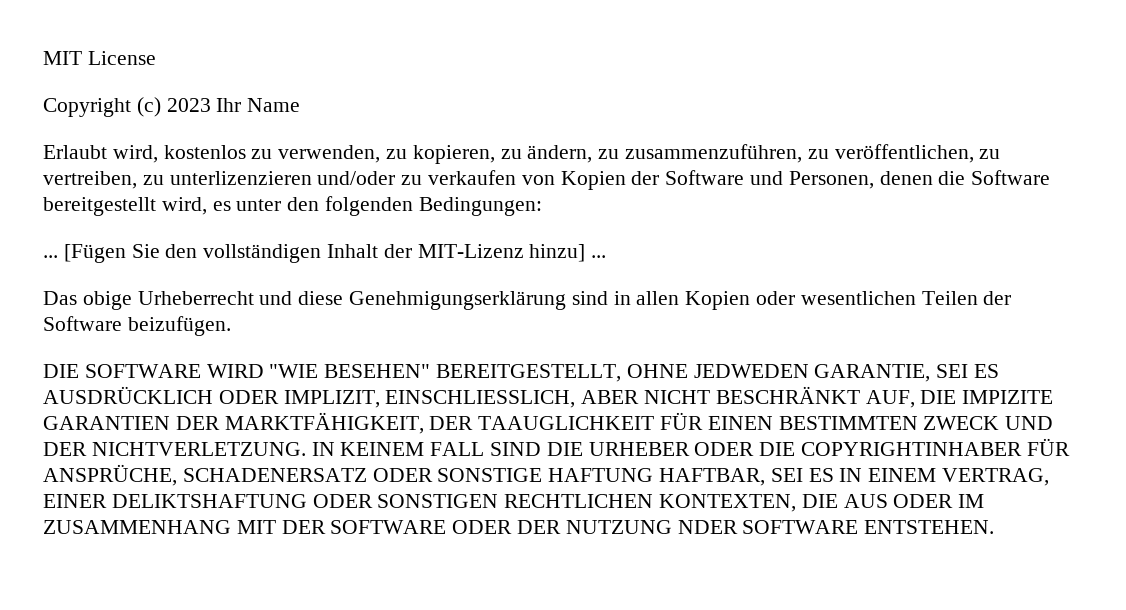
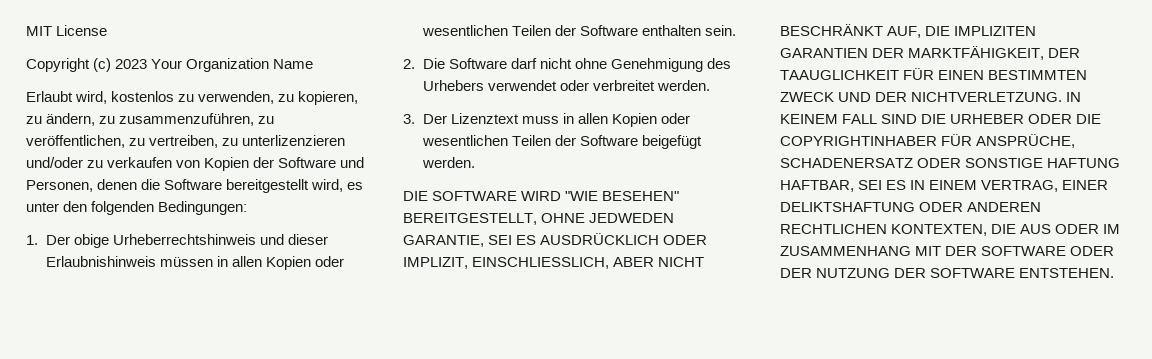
- Copyright (c) 2023 Ihr Name
+ Copyright (c) 2023 Your Organization Name
- ... [Fügen Sie den vollständigen Inhalt der MIT-Lizenz hinzu] ...
- Das obige Urheberrecht und diese Genehmigungserklärung sind in allen Kopien oder wesentlichen Teilen der Software beizufügen.
+ 1. Der obige Urheberrechtshinweis und dieser Erlaubnishinweis müssen in allen Kopien oder wesentlichen Teilen der Software enthalten sein.
+ 2. Die Software darf nicht ohne Genehmigung des Urhebers verwendet oder verbreitet werden.
+ 3. Der Lizenztext muss in allen Kopien oder wesentlichen Teilen der Software beigefügt werden.
- DIE SOFTWARE WIRD "WIE BESEHEN" BEREITGESTELLT, OHNE JEDWEDEN GARANTIE, SEI ES AUSDRÜCKLICH ODER IMPLIZIT, EINSCHLIESSLICH, ABER NICHT BESCHRÄNKT AUF, DIE IMPIZITE GARANTIEN DER MARKTFÄHIGKEIT, DER TAAUGLICHKEIT FÜR EINEN BESTIMMTEN ZWECK UND DER NICHTVERLETZUNG.
+ DIE SOFTWARE WIRD "WIE BESEHEN" BEREITGESTELLT, OHNE JEDWEDEN GARANTIE, SEI ES AUSDRÜCKLICH ODER IMPLIZIT, EINSCHLIESSLICH, ABER NICHT BESCHRÄNKT AUF, DIE IMPLIZITEN GARANTIEN DER MARKTFÄHIGKEIT, DER TAAUGLICHKEIT FÜR EINEN BESTIMMTEN ZWECK UND DER NICHTVERLETZUNG.
- IN KEINEM FALL SIND DIE URHEBER ODER DIE COPYRIGHTINHABER FÜR ANSPRÜCHE, SCHADENERSATZ ODER SONSTIGE HAFTUNG HAFTBAR, SEI ES IN EINEM VERTRAG, EINER DELIKTSHAFTUNG ODER SONSTIGEN RECHTLICHEN KONTEXTEN, DIE AUS ODER IM ZUSAMMENHANG MIT DER SOFTWARE ODER DER NUTZUNG NDER SOFTWARE ENTSTEHEN.
+ IN KEINEM FALL SIND DIE URHEBER ODER DIE COPYRIGHTINHABER FÜR ANSPRÜCHE, SCHADENERSATZ ODER SONSTIGE HAFTUNG HAFTBAR, SEI ES IN EINEM VERTRAG, EINER DELIKTSHAFTUNG ODER ANDEREN RECHTLICHEN KONTEXTEN, DIE AUS ODER IM ZUSAMMENHANG MIT DER SOFTWARE ODER DER NUTZUNG DER SOFTWARE ENTSTEHEN.

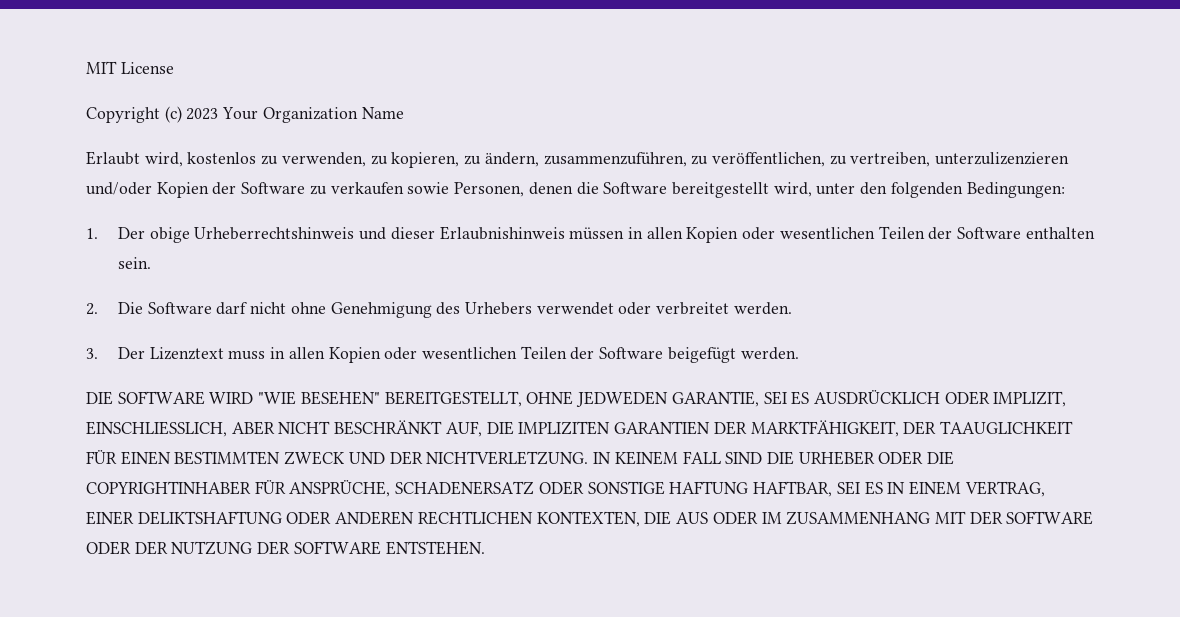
- Erlaubt wird, kostenlos zu verwenden, zu kopieren, zu ändern, zu zusammenzuführen, zu veröffentlichen, zu vertreiben, zu unterlizenzieren und/oder zu verkaufen von Kopien der Software und Personen, denen die Software bereitgestellt wird, es unter den folgenden Bedingungen:
+ Erlaubt wird, kostenlos zu verwenden, zu kopieren, zu ändern, zusammenzuführen, zu veröffentlichen, zu vertreiben, unterzulizenzieren und/oder Kopien der Software zu verkaufen sowie Personen, denen die Software bereitgestellt wird, unter den folgenden Bedingungen:

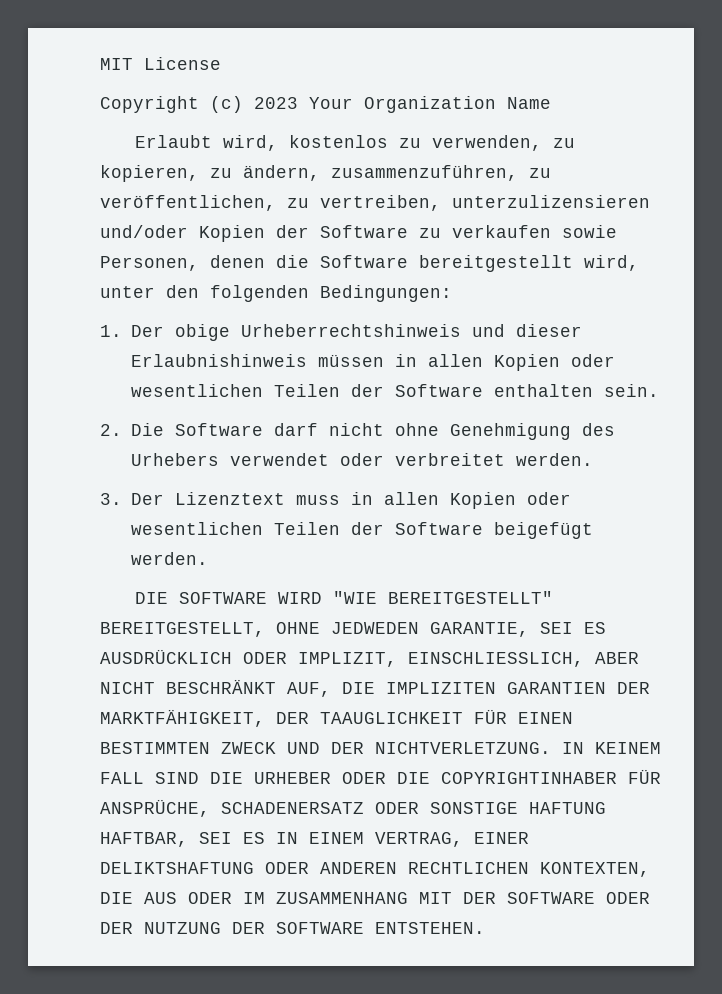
- Erlaubt wird, kostenlos zu verwenden, zu kopieren, zu ändern, zusammenzuführen, zu veröffentlichen, zu vertreiben, unterzulizenzieren und/oder Kopien der Software zu verkaufen sowie Personen, denen die Software bereitgestellt wird, unter den folgenden Bedingungen:
+ Erlaubt wird, kostenlos zu verwenden, zu kopieren, zu ändern, zusammenzuführen, zu veröffentlichen, zu vertreiben, unterzulizensieren und/oder Kopien der Software zu verkaufen sowie Personen, denen die Software bereitgestellt wird, unter den folgenden Bedingungen:
- DIE SOFTWARE WIRD "WIE BESEHEN" BEREITGESTELLT, OHNE JEDWEDEN GARANTIE, SEI ES AUSDRÜCKLICH ODER IMPLIZIT, EINSCHLIESSLICH, ABER NICHT BESCHRÄNKT AUF, DIE IMPLIZITEN GARANTIEN DER MARKTFÄHIGKEIT, DER TAAUGLICHKEIT FÜR EINEN BESTIMMTEN ZWECK UND DER NICHTVERLETZUNG.
+ DIE SOFTWARE WIRD "WIE BEREITGESTELLT" BEREITGESTELLT, OHNE JEDWEDEN GARANTIE, SEI ES AUSDRÜCKLICH ODER IMPLIZIT, EINSCHLIESSLICH, ABER NICHT BESCHRÄNKT AUF, DIE IMPLIZITEN GARANTIEN DER MARKTFÄHIGKEIT, DER TAAUGLICHKEIT FÜR EINEN BESTIMMTEN ZWECK UND DER NICHTVERLETZUNG.

